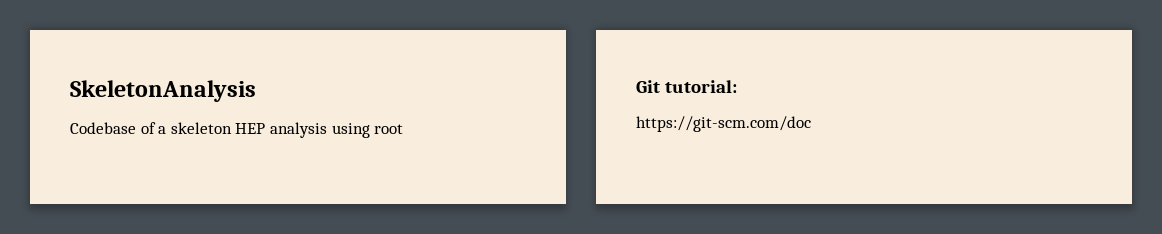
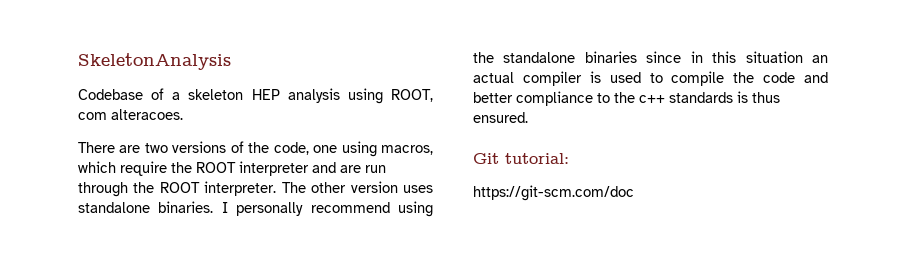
- Codebase of a skeleton HEP analysis using root
+ Codebase of a skeleton HEP analysis using ROOT, com alteracoes.
+ There are two versions of the code, one using macros, which require the ROOT interpreter and are run through the ROOT interpreter. The other version uses standalone binaries. I personally recommend using the standalone binaries since in this situation an actual compiler is used to compile the code and better compliance to the c++ standards is thus ensured.

